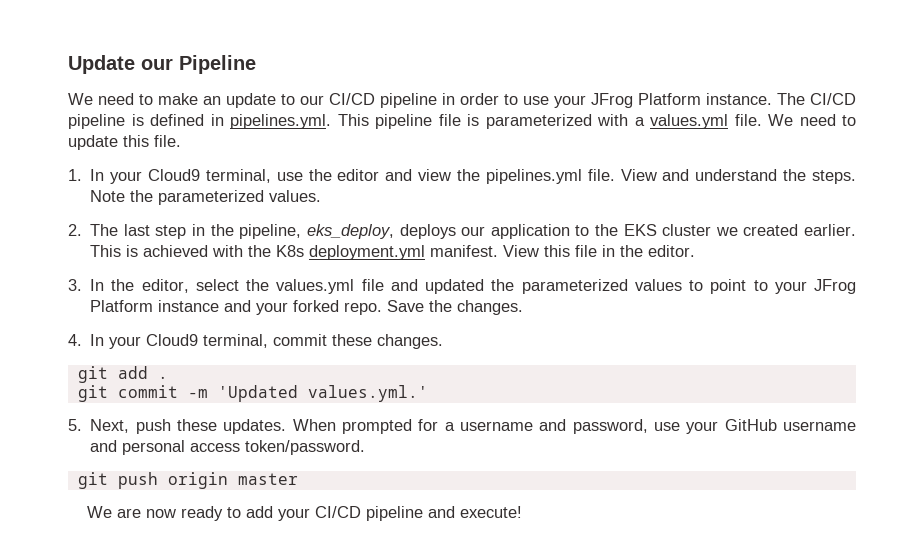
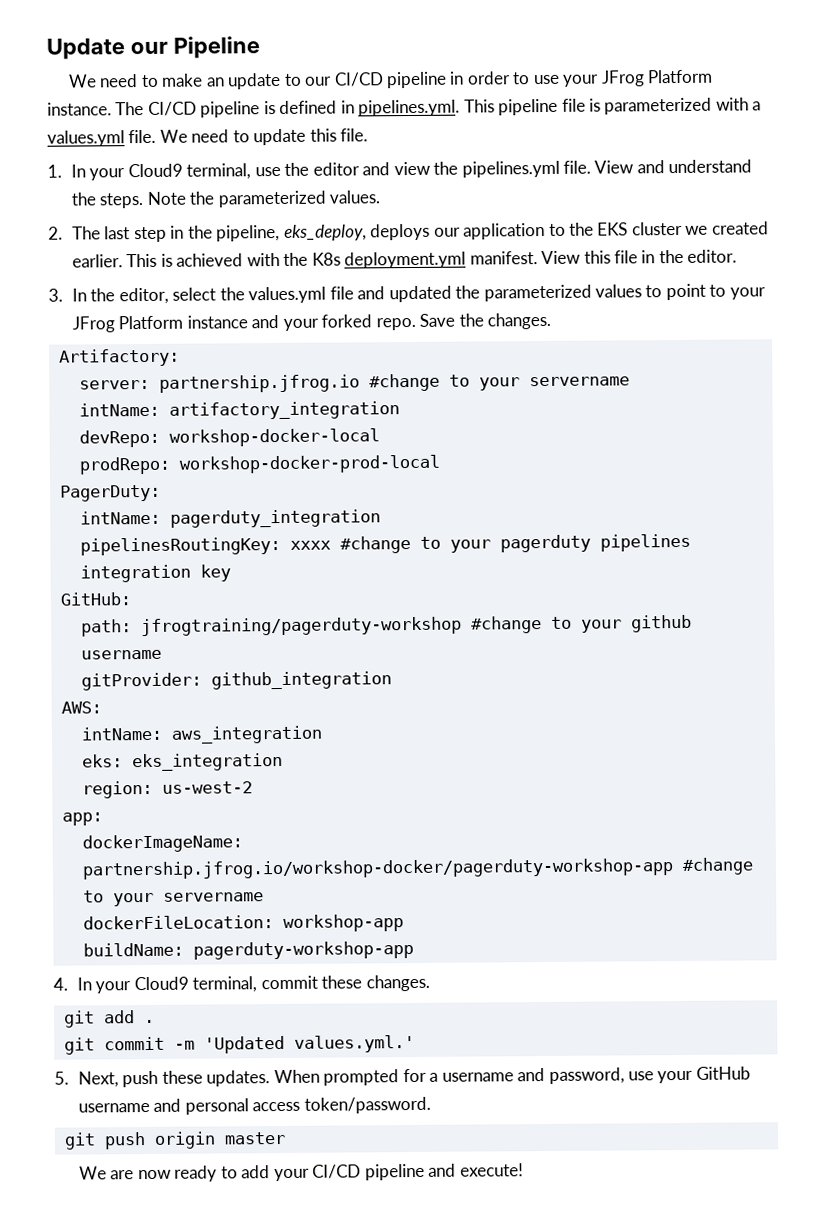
+ Artifactory:
+ server: partnership.jfrog.io #change to your servername
+ intName: artifactory_integration
+ devRepo: workshop-docker-local
+ prodRepo: workshop-docker-prod-local
+ PagerDuty:
+ intName: pagerduty_integration
+ pipelinesRoutingKey: xxxx #change to your pagerduty pipelines integration key
+ GitHub:
+ path: jfrogtraining/pagerduty-workshop #change to your github username
+ gitProvider: github_integration
+ AWS:
+ intName: aws_integration
+ eks: eks_integration
+ region: us-west-2
+ app:
+ dockerImageName: partnership.jfrog.io/workshop-docker/pagerduty-workshop-app #change to your servername
+ dockerFileLocation: workshop-app
+ buildName: pagerduty-workshop-app

